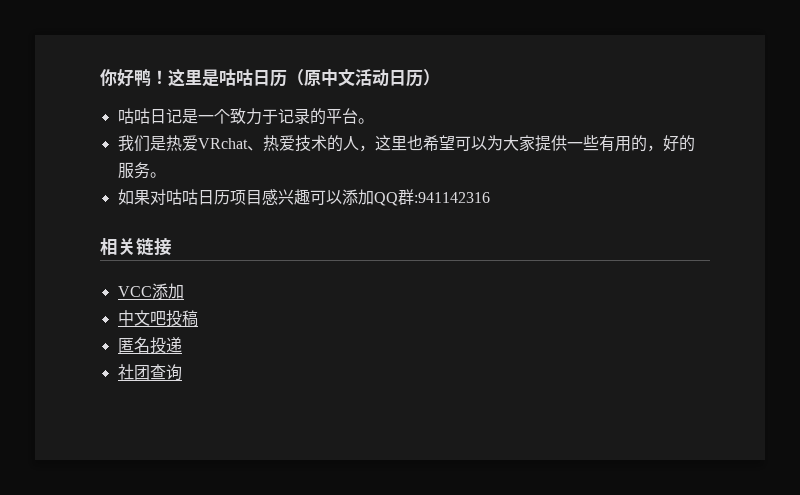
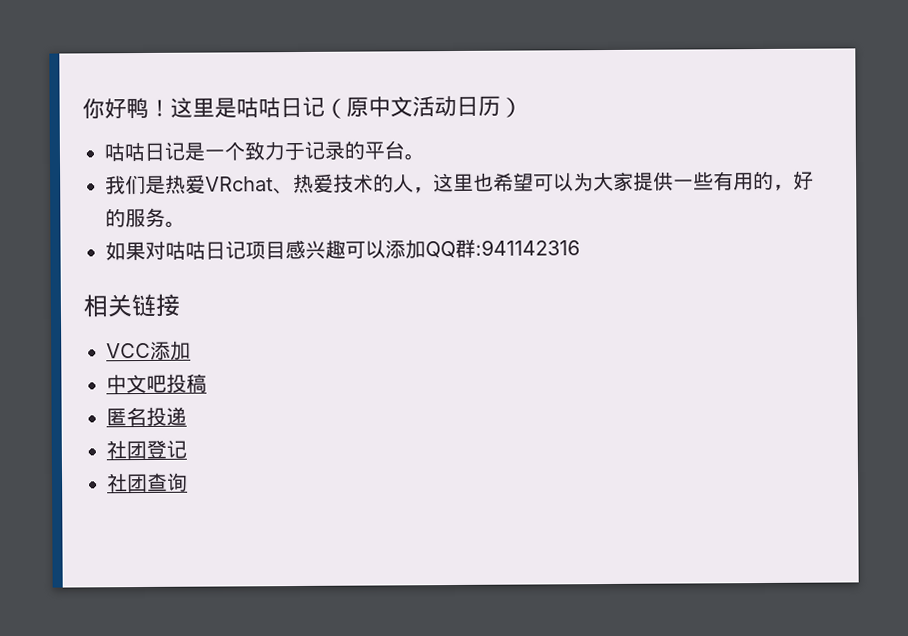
- 这里是咕咕日历（原中文活动日历）
+ 这里是咕咕日记（原中文活动日历）
- 如果对咕咕日历项目感兴趣可以添加QQ群:941142316
+ 如果对咕咕日记项目感兴趣可以添加QQ群:941142316
+ 社团登记

